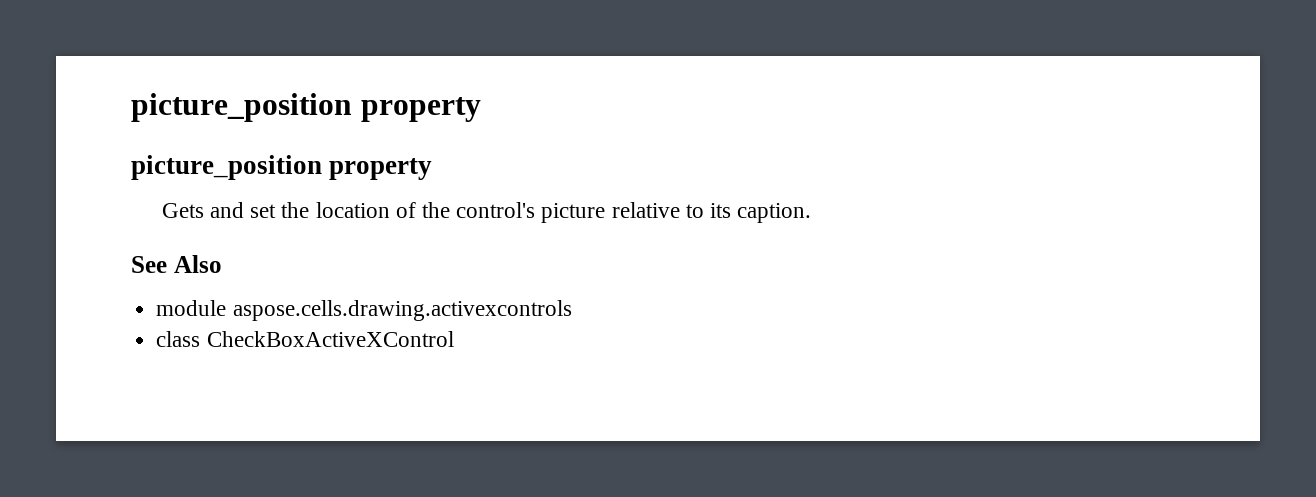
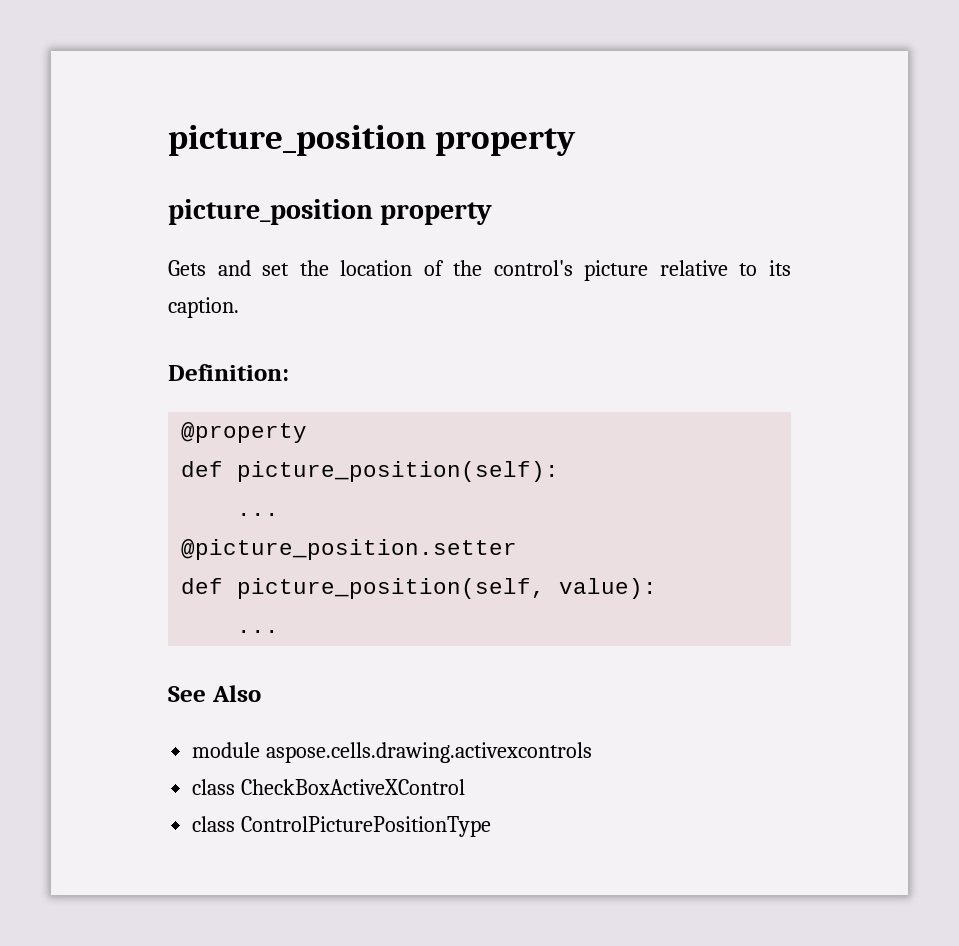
+ Definition:
+ @property
+ def picture_position(self):
+ ...
+ @picture_position.setter
+ def picture_position(self, value):
+ ...
+ class ControlPicturePositionType

